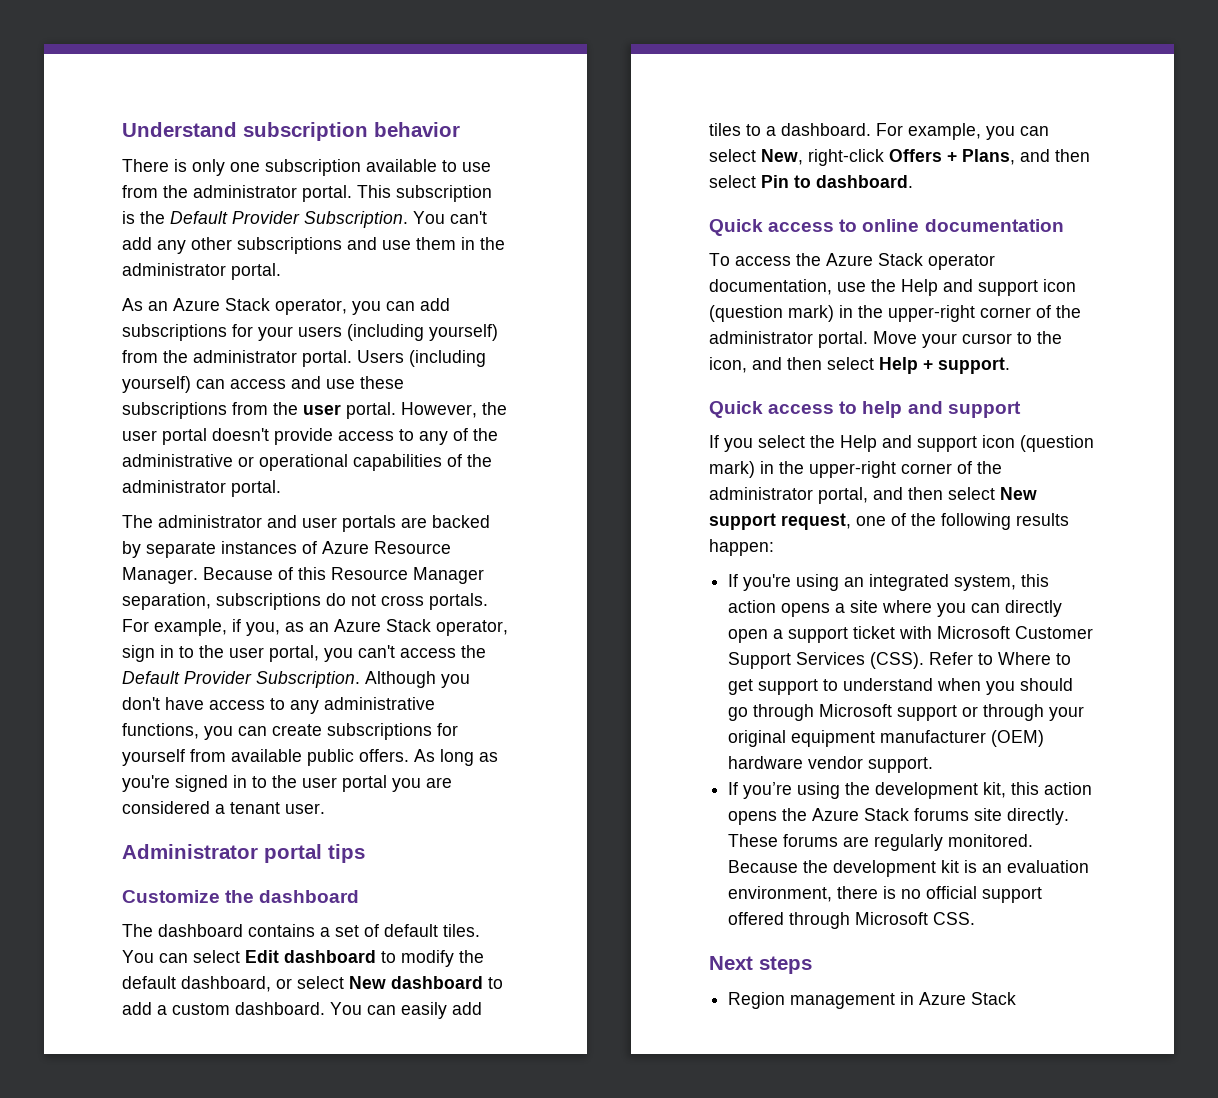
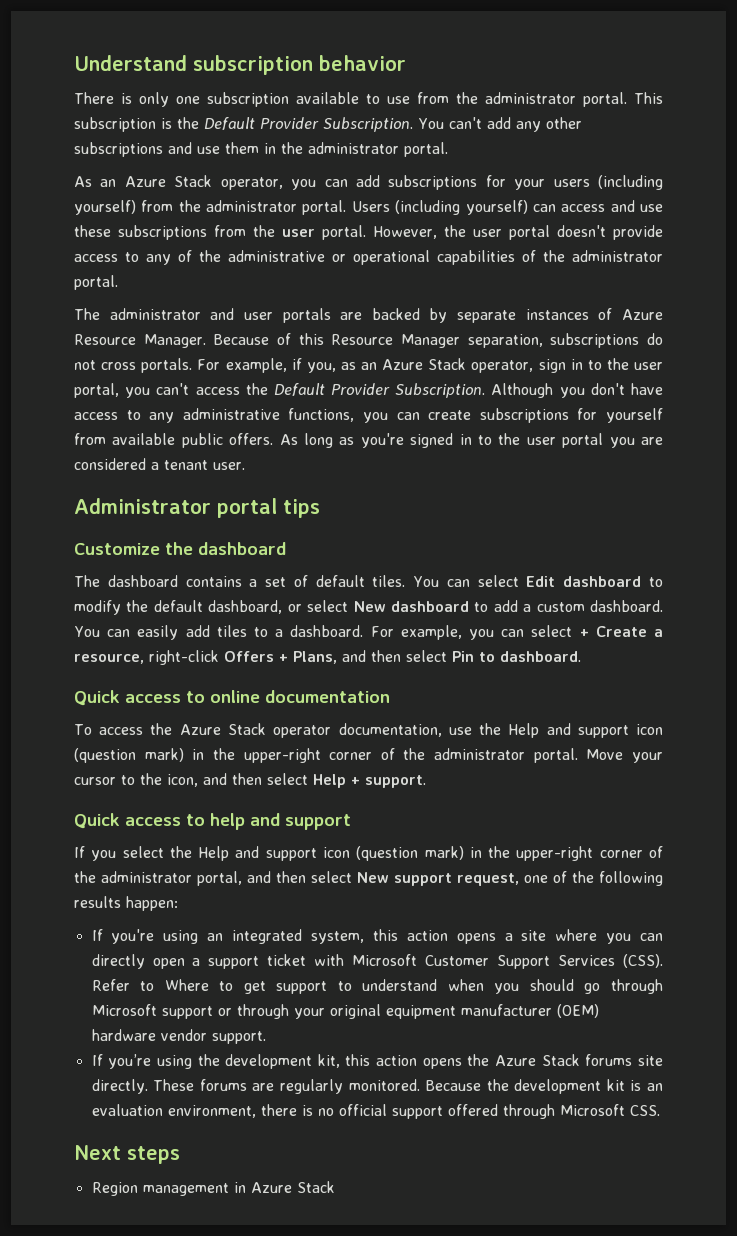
- For example, you can select New, right-click Offers + Plans, and then select Pin to dashboard.
+ For example, you can select + Create a resource, right-click Offers + Plans, and then select Pin to dashboard.

